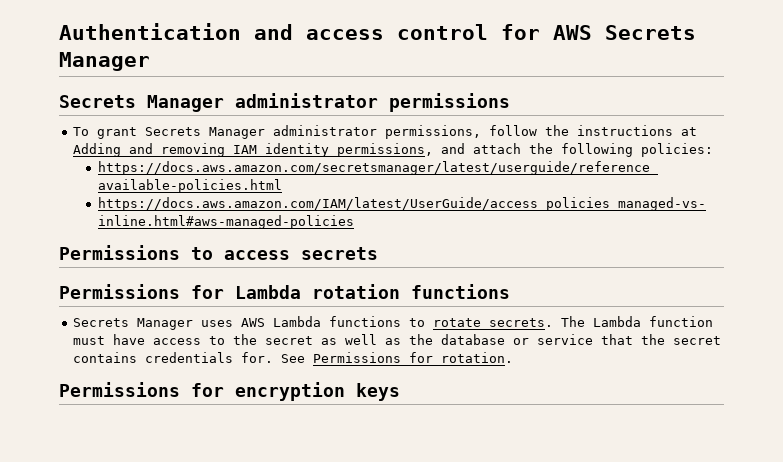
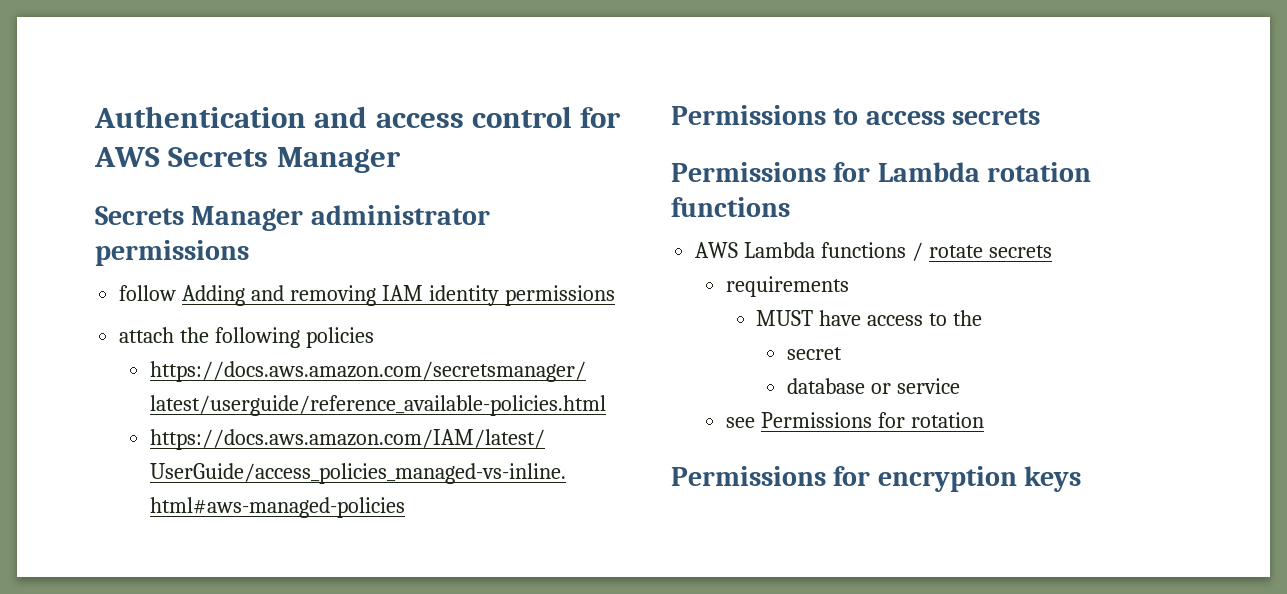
- To grant Secrets Manager administrator permissions, follow the instructions at Adding and removing IAM identity permissions, and attach the following policies:
+ follow Adding and removing IAM identity permissions
+ attach the following policies
- Secrets Manager uses AWS Lambda functions to rotate secrets. The Lambda function must have access to the secret as well as the database or service that the secret contains credentials for. See Permissions for rotation.
+ AWS Lambda functions / rotate secrets
+ requirements
+ MUST have access to the
+ secret
+ database or service
+ see Permissions for rotation

